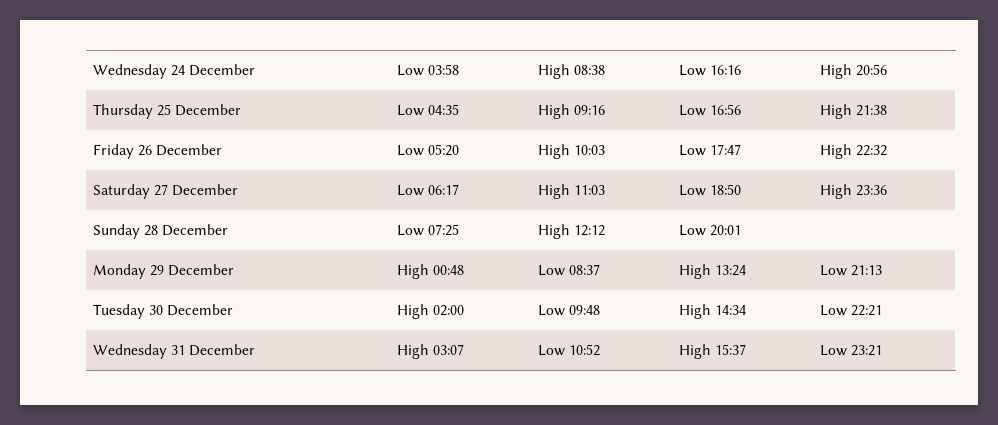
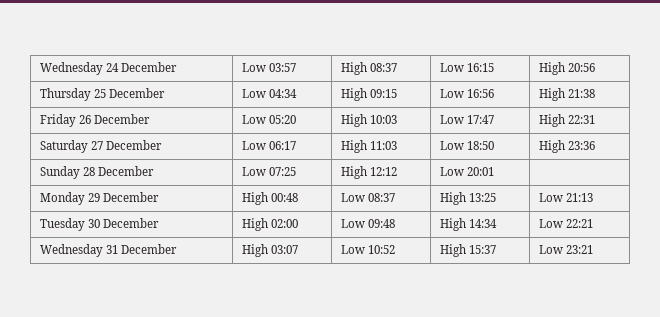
- Wednesday 24 December | Low 03:58 | High 08:38 | Low 16:16 | High 20:56
+ Wednesday 24 December | Low 03:57 | High 08:37 | Low 16:15 | High 20:56
- Thursday 25 December | Low 04:35 | High 09:16 | Low 16:56 | High 21:38
+ Thursday 25 December | Low 04:34 | High 09:15 | Low 16:56 | High 21:38
- Friday 26 December | Low 05:20 | High 10:03 | Low 17:47 | High 22:32
+ Friday 26 December | Low 05:20 | High 10:03 | Low 17:47 | High 22:31
- Monday 29 December | High 00:48 | Low 08:37 | High 13:24 | Low 21:13
+ Monday 29 December | High 00:48 | Low 08:37 | High 13:25 | Low 21:13

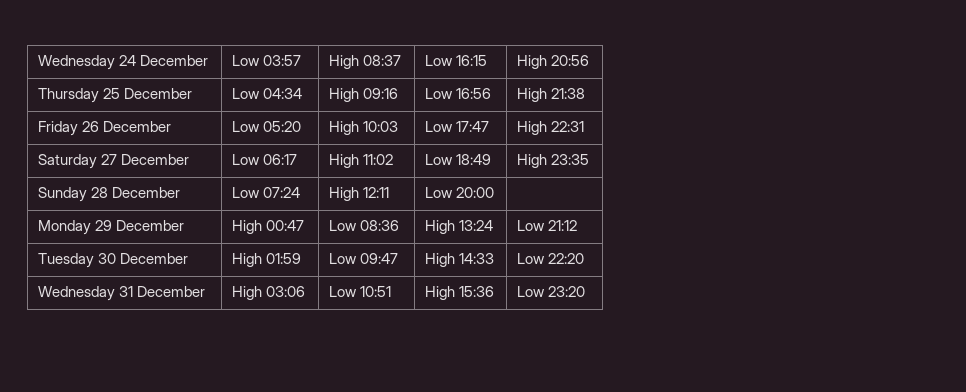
- Thursday 25 December | Low 04:34 | High 09:15 | Low 16:56 | High 21:38
+ Thursday 25 December | Low 04:34 | High 09:16 | Low 16:56 | High 21:38
- Saturday 27 December | Low 06:17 | High 11:03 | Low 18:50 | High 23:36
+ Saturday 27 December | Low 06:17 | High 11:02 | Low 18:49 | High 23:35
- Sunday 28 December | Low 07:25 | High 12:12 | Low 20:01 |
+ Sunday 28 December | Low 07:24 | High 12:11 | Low 20:00 |
- Monday 29 December | High 00:48 | Low 08:37 | High 13:25 | Low 21:13
+ Monday 29 December | High 00:47 | Low 08:36 | High 13:24 | Low 21:12
- Tuesday 30 December | High 02:00 | Low 09:48 | High 14:34 | Low 22:21
+ Tuesday 30 December | High 01:59 | Low 09:47 | High 14:33 | Low 22:20
- Wednesday 31 December | High 03:07 | Low 10:52 | High 15:37 | Low 23:21
+ Wednesday 31 December | High 03:06 | Low 10:51 | High 15:36 | Low 23:20

